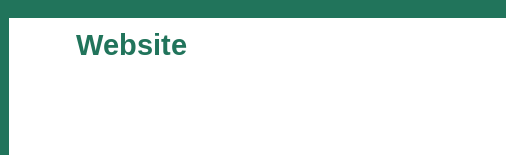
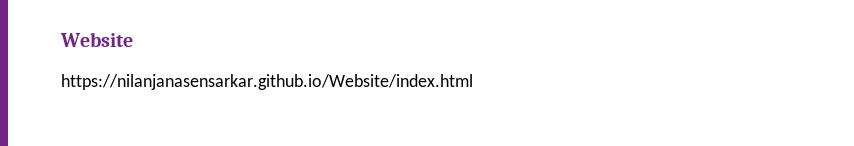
+ https://nilanjanasensarkar.github.io/Website/index.html

